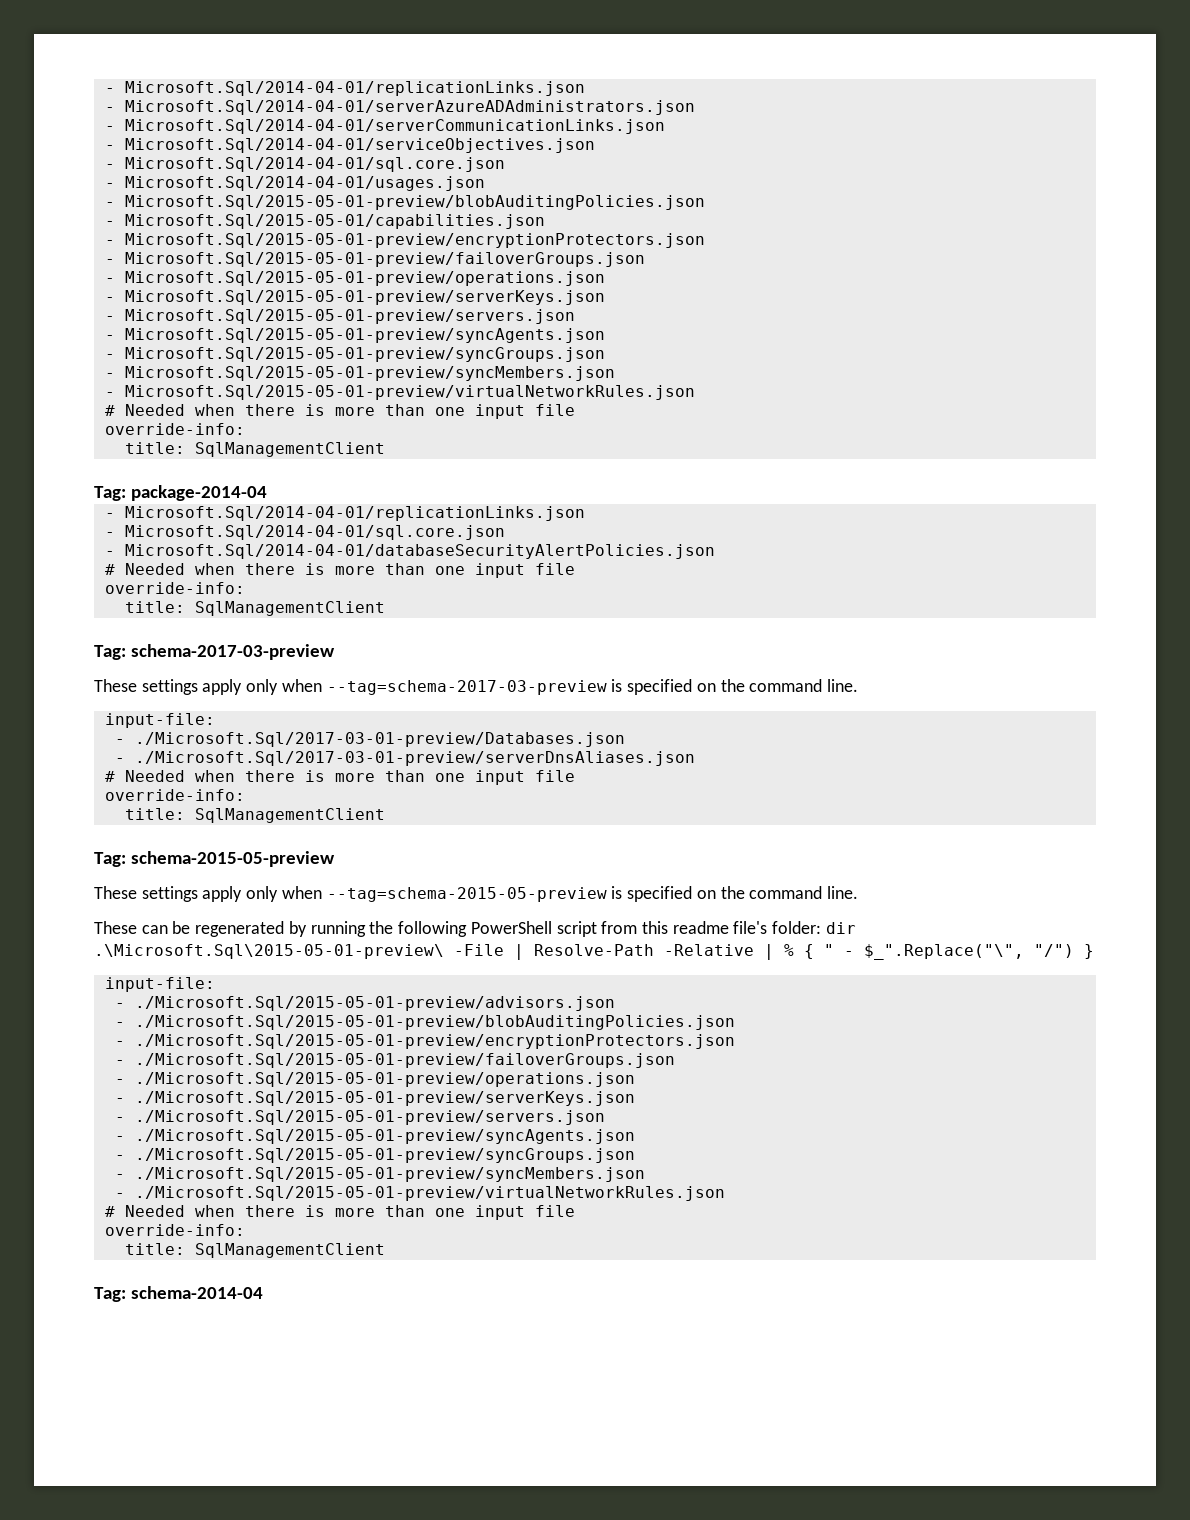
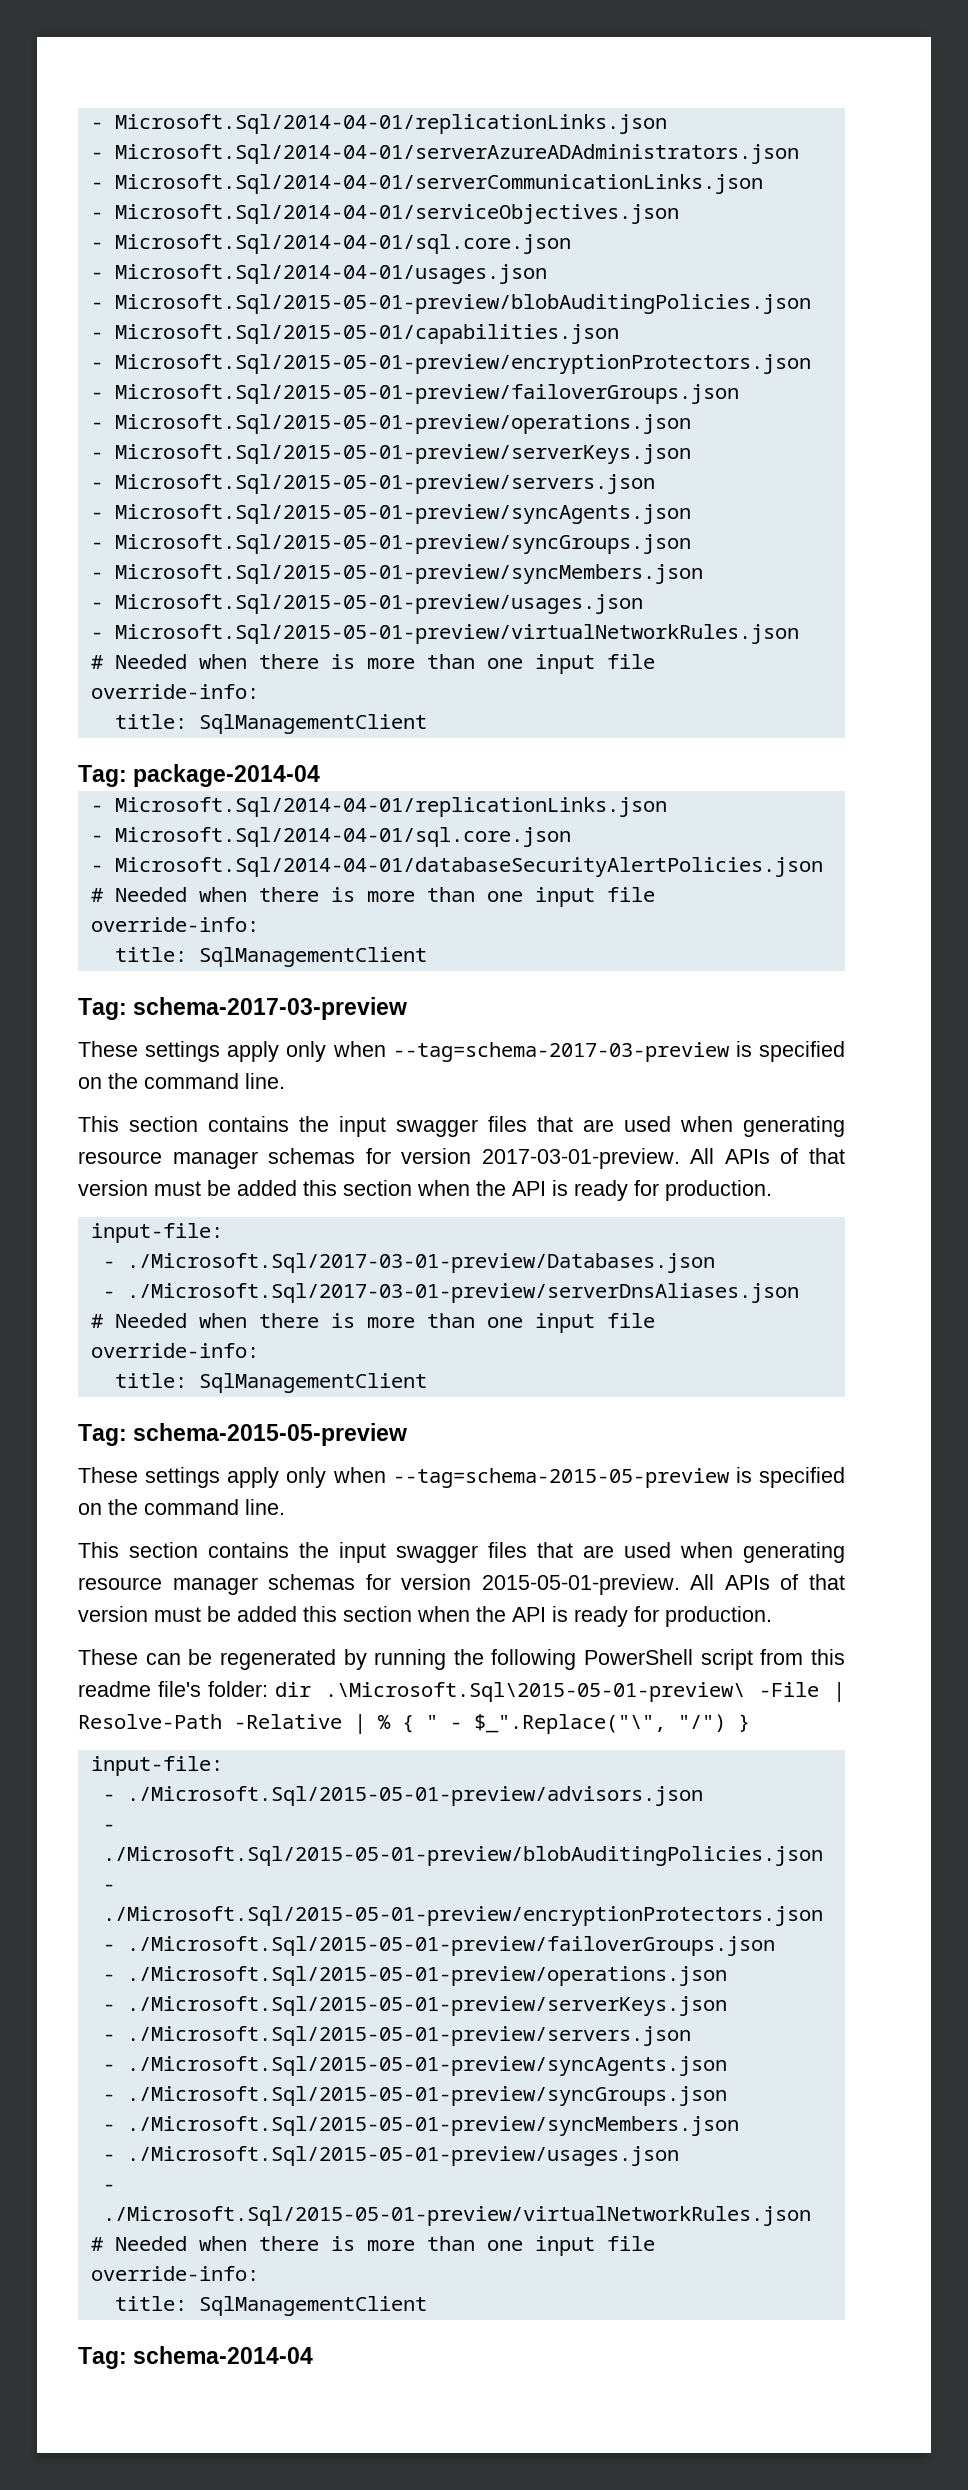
+ - Microsoft.Sql/2015-05-01-preview/usages.json
+ This section contains the input swagger files that are used when generating resource manager schemas for version 2017-03-01-preview. All APIs of that version must be added this section when the API is ready for production.
+ This section contains the input swagger files that are used when generating resource manager schemas for version 2015-05-01-preview. All APIs of that version must be added this section when the API is ready for production.
+ - ./Microsoft.Sql/2015-05-01-preview/usages.json

